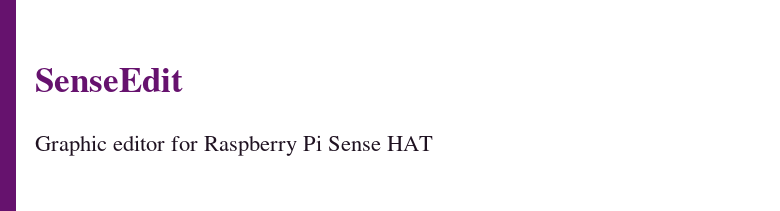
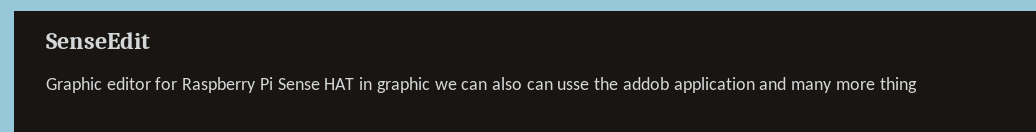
- Graphic editor for Raspberry Pi Sense HAT
+ Graphic editor for Raspberry Pi Sense HAT in graphic we can also can usse the addob application and many more thing

